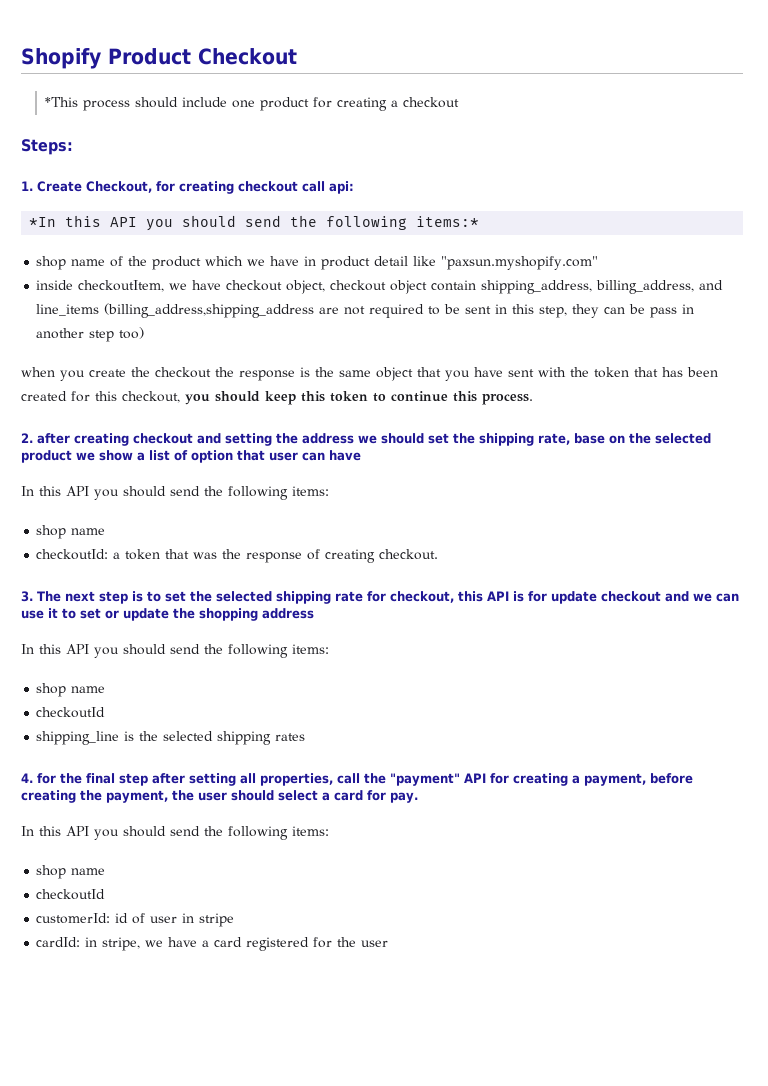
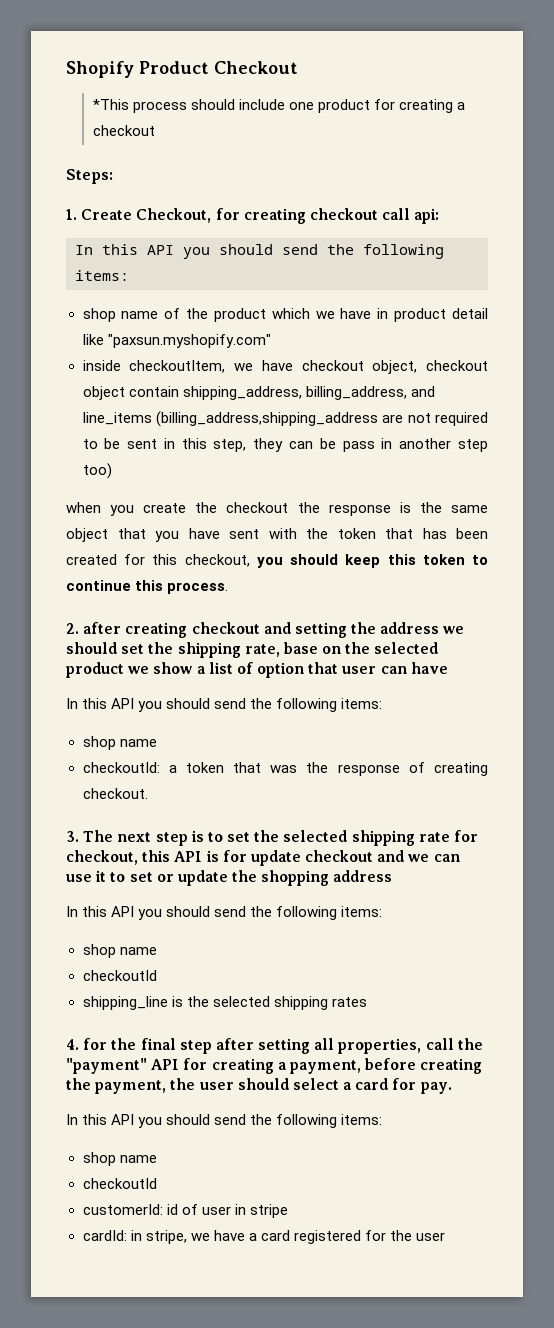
  1. Create Checkout, for creating checkout call api:
- *In this API you should send the following items:*
+ In this API you should send the following items:

